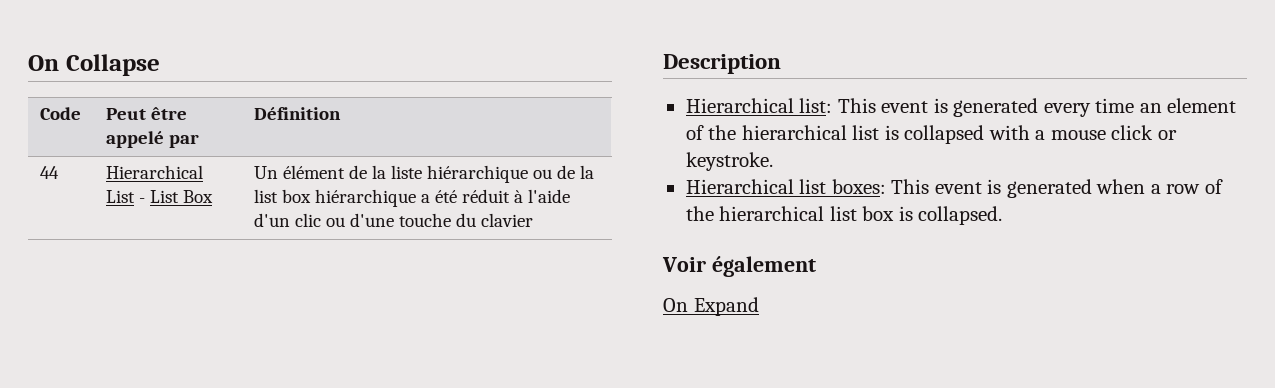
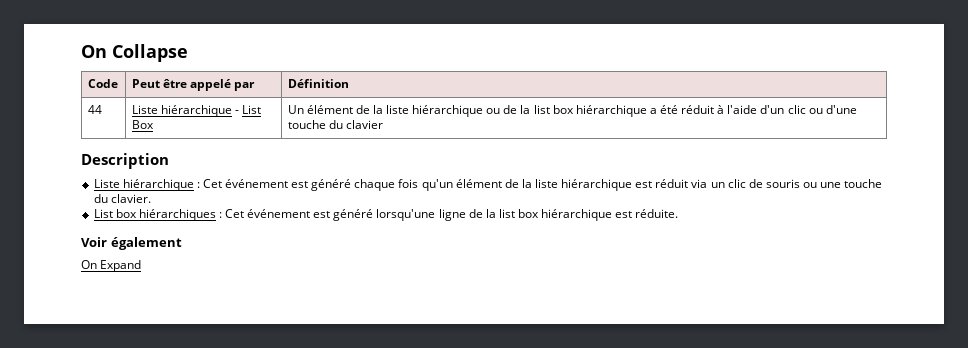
- 44 | Hierarchical List - List Box | Un élément de la liste hiérarchique ou de la list box hiérarchique a été réduit à l'aide d'un clic ou d'une touche du clavier
+ 44 | Liste hiérarchique - List Box | Un élément de la liste hiérarchique ou de la list box hiérarchique a été réduit à l'aide d'un clic ou d'une touche du clavier
- Hierarchical list: This event is generated every time an element of the hierarchical list is collapsed with a mouse click or keystroke.
- Hierarchical list boxes: This event is generated when a row of the hierarchical list box is collapsed.
+ Liste hiérarchique : Cet événement est généré chaque fois qu'un élément de la liste hiérarchique est réduit via un clic de souris ou une touche du clavier.
+ List box hiérarchiques : Cet événement est généré lorsqu'une ligne de la list box hiérarchique est réduite.

